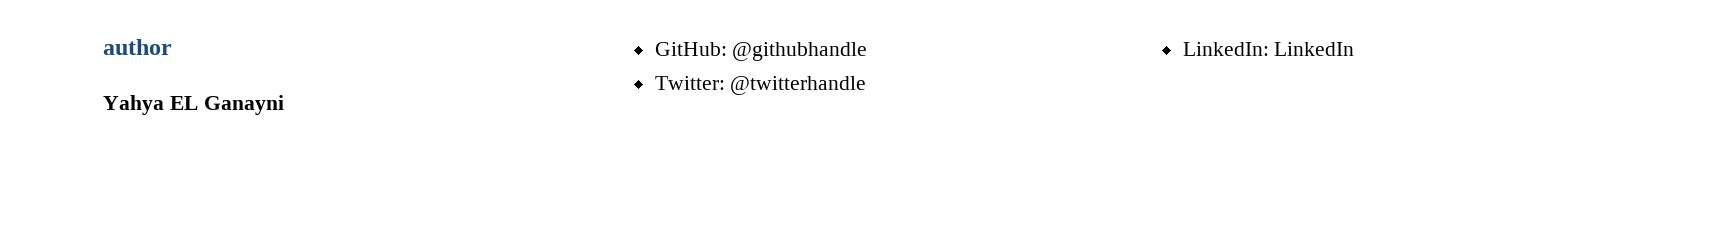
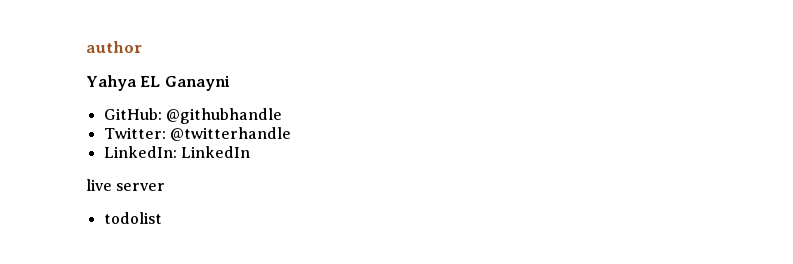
+ live server
+ todolist

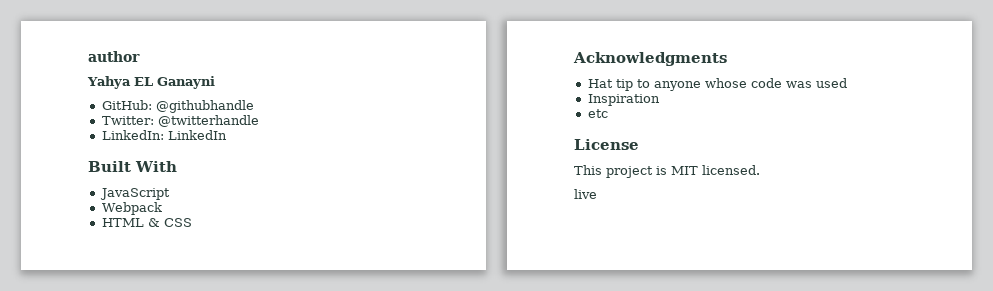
+ Built With
+ JavaScript
+ Webpack
+ HTML & CSS
+ Acknowledgments
+ Hat tip to anyone whose code was used
+ Inspiration
+ etc
+ License
+ This project is MIT licensed.
- live server
- todolist
+ live

